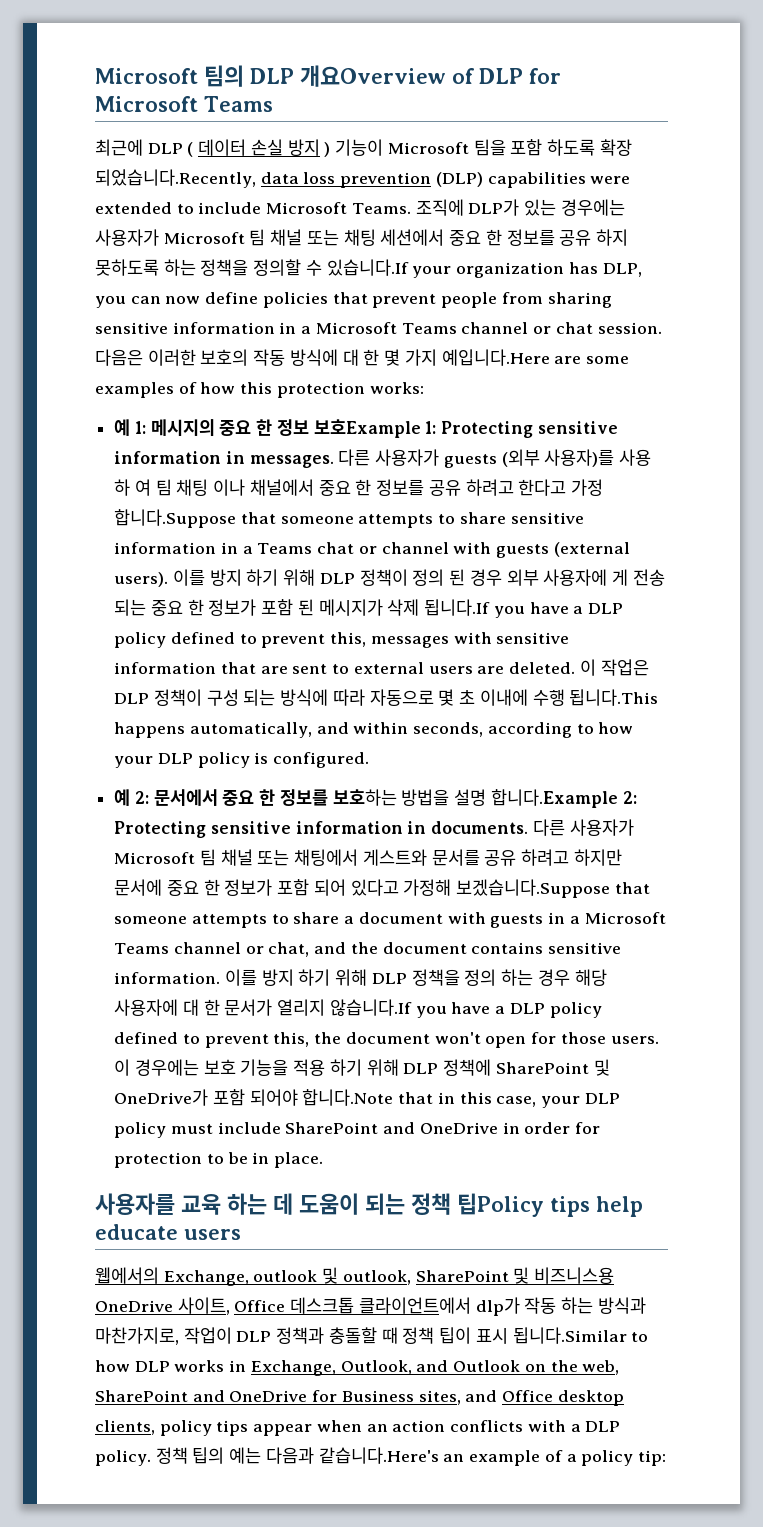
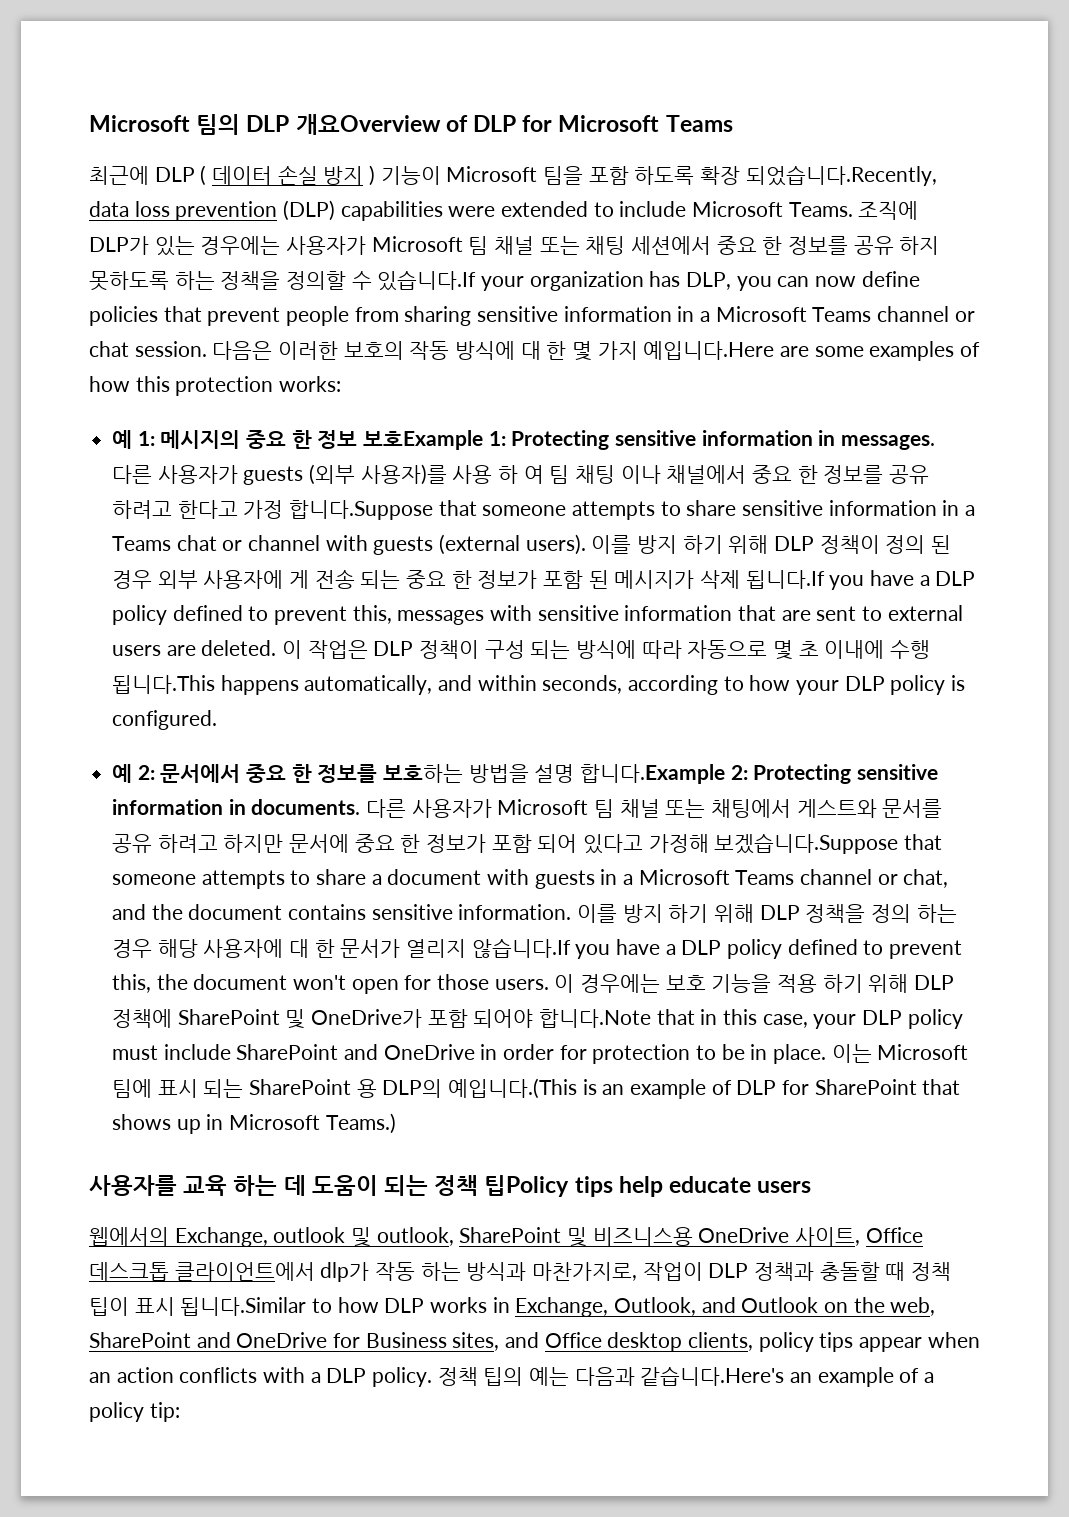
+ 이는 Microsoft 팀에 표시 되는 SharePoint 용 DLP의 예입니다.(This is an example of DLP for SharePoint that shows up in Microsoft Teams.)

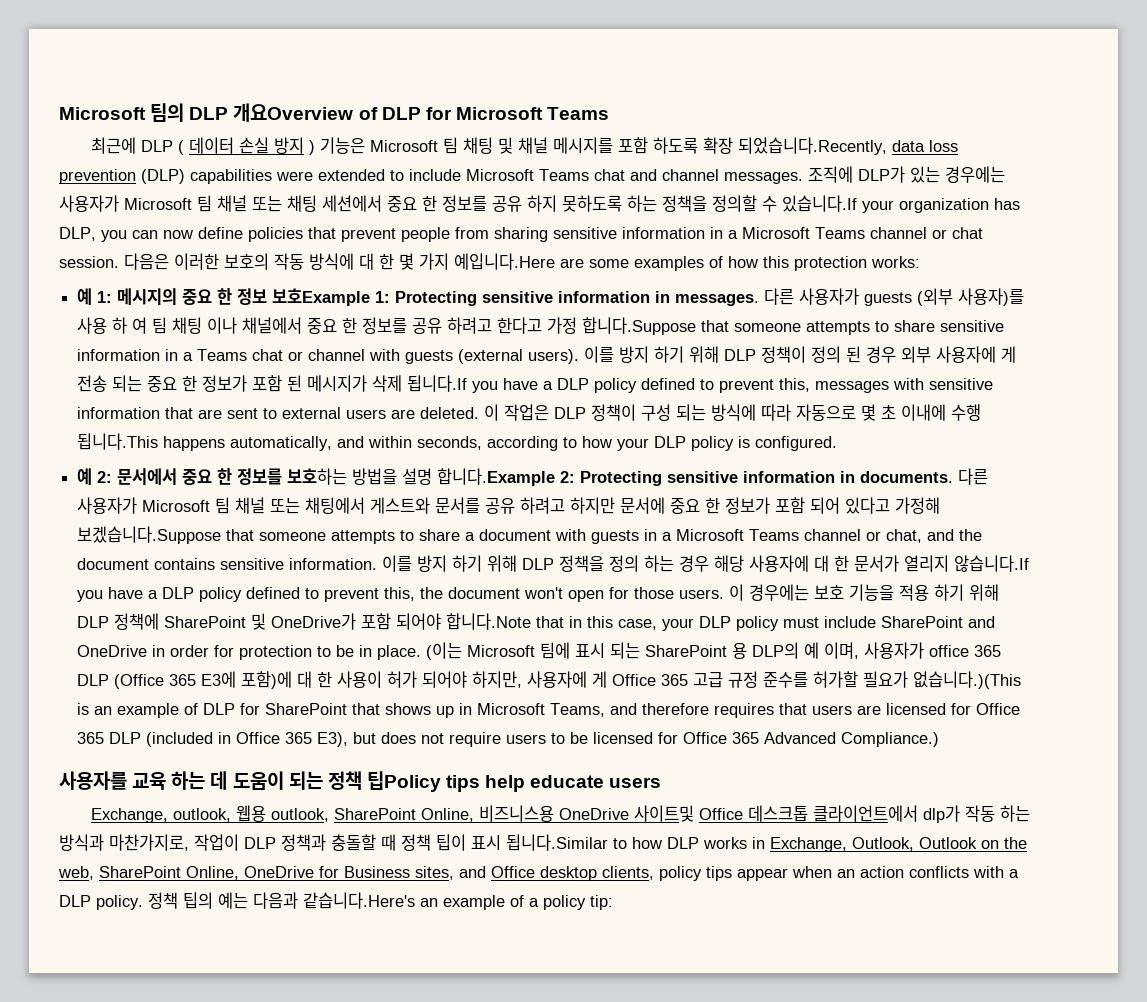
- 최근에 DLP ( 데이터 손실 방지 ) 기능이 Microsoft 팀을 포함 하도록 확장 되었습니다.Recently, data loss prevention (DLP) capabilities were extended to include Microsoft Teams.
+ 최근에 DLP ( 데이터 손실 방지 ) 기능은 Microsoft 팀 채팅 및 채널 메시지를 포함 하도록 확장 되었습니다.Recently, data loss prevention (DLP) capabilities were extended to include Microsoft Teams chat and channel messages.
- 이는 Microsoft 팀에 표시 되는 SharePoint 용 DLP의 예입니다.(This is an example of DLP for SharePoint that shows up in Microsoft Teams.)
+ (이는 Microsoft 팀에 표시 되는 SharePoint 용 DLP의 예 이며, 사용자가 office 365 DLP (Office 365 E3에 포함)에 대 한 사용이 허가 되어야 하지만, 사용자에 게 Office 365 고급 규정 준수를 허가할 필요가 없습니다.)(This is an example of DLP for SharePoint that shows up in Microsoft Teams, and therefore requires that users are licensed for Office 365 DLP (included in Office 365 E3), but does not require users to be licensed for Office 365 Advanced Compliance.)
- 웹에서의 Exchange, outlook 및 outlook, SharePoint 및 비즈니스용 OneDrive 사이트, Office 데스크톱 클라이언트에서 dlp가 작동 하는 방식과 마찬가지로, 작업이 DLP 정책과 충돌할 때 정책 팁이 표시 됩니다.Similar to how DLP works in Exchange, Outlook, and Outlook on the web, SharePoint and OneDrive for Business sites, and Office desktop clients, policy tips appear when an action conflicts with a DLP policy.
+ Exchange, outlook, 웹용 outlook, SharePoint Online, 비즈니스용 OneDrive 사이트및 Office 데스크톱 클라이언트에서 dlp가 작동 하는 방식과 마찬가지로, 작업이 DLP 정책과 충돌할 때 정책 팁이 표시 됩니다.Similar to how DLP works in Exchange, Outlook, Outlook on the web, SharePoint Online, OneDrive for Business sites, and Office desktop clients, policy tips appear when an action conflicts with a DLP policy.

